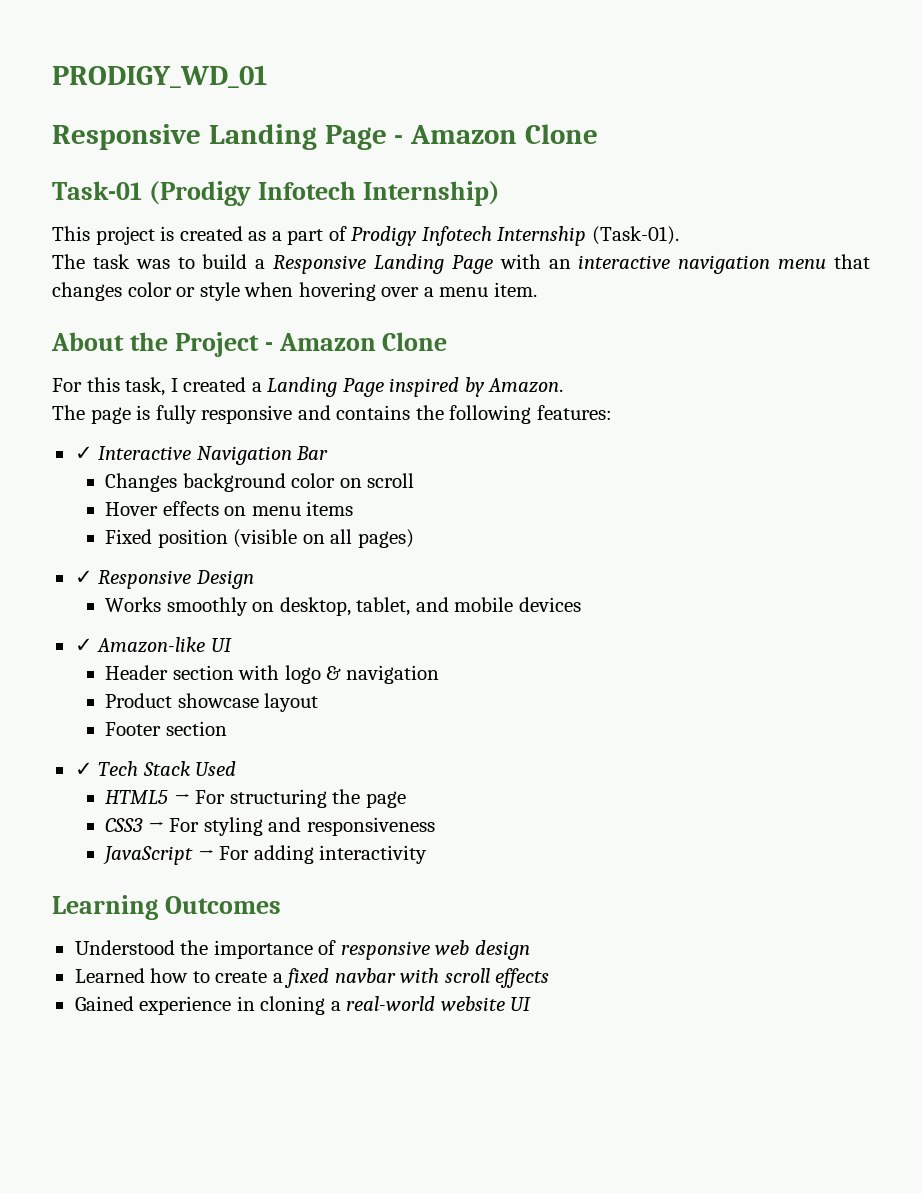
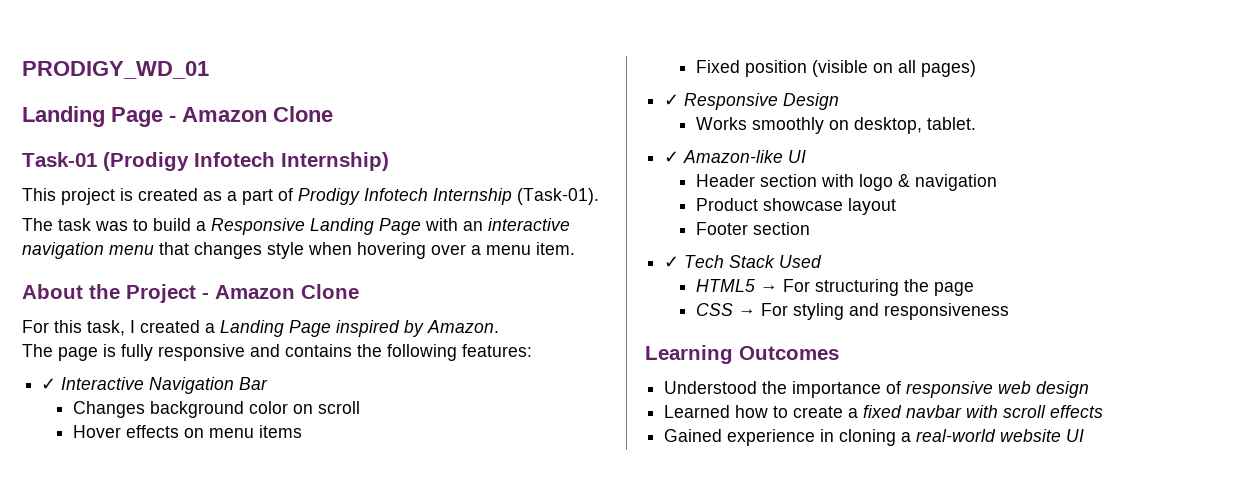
- Responsive Landing Page - Amazon Clone
+ Landing Page - Amazon Clone
- The task was to build a Responsive Landing Page with an interactive navigation menu that changes color or style when hovering over a menu item.
+ The task was to build a Responsive Landing Page with an interactive navigation menu that changes style when hovering over a menu item.
- Works smoothly on desktop, tablet, and mobile devices
+ Works smoothly on desktop, tablet.
- CSS3 → For styling and responsiveness
+ CSS → For styling and responsiveness
- JavaScript → For adding interactivity

